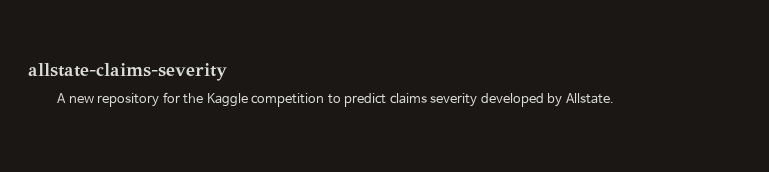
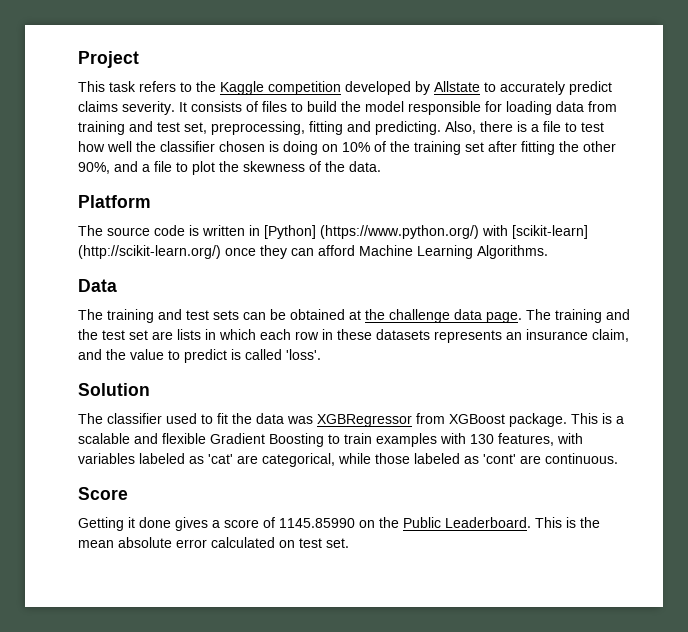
- allstate-claims-severity
- A new repository for the Kaggle competition to predict claims severity developed by Allstate.
+ Project
+ This task refers to the Kaggle competition developed by Allstate to accurately predict claims severity. It consists of files to build the model responsible for loading data from training and test set, preprocessing, fitting and predicting. Also, there is a file to test how well the classifier chosen is doing on 10% of the training set after fitting the other 90%, and a file to plot the skewness of the data.
+ Platform
+ The source code is written in [Python] (https://www.python.org/) with [scikit-learn] (http://scikit-learn.org/) once they can afford Machine Learning Algorithms.
+ Data
+ The training and test sets can be obtained at the challenge data page. The training and the test set are lists in which each row in these datasets represents an insurance claim, and the value to predict is called 'loss'.
+ Solution
+ The classifier used to fit the data was XGBRegressor from XGBoost package. This is a scalable and flexible Gradient Boosting to train examples with 130 features, with variables labeled as 'cat' are categorical, while those labeled as 'cont' are continuous.
+ Score
+ Getting it done gives a score of 1145.85990 on the Public Leaderboard. This is the mean absolute error calculated on test set.

